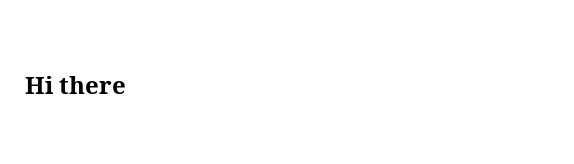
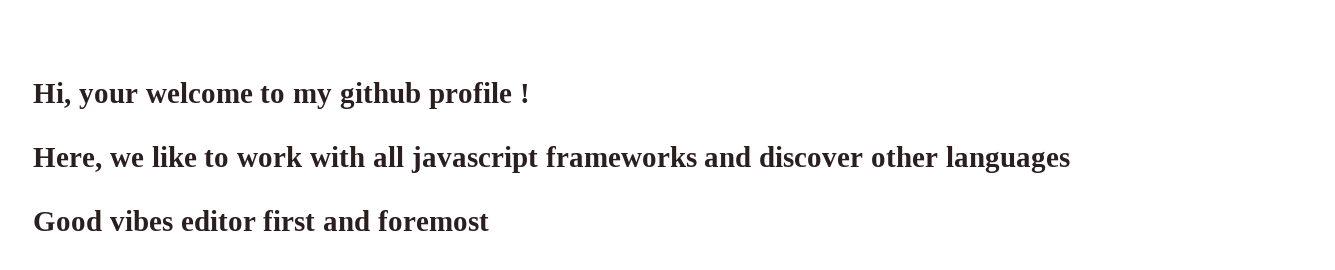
- Hi there
+ Hi, your welcome to my github profile !
+ Here, we like to work with all javascript frameworks and discover other languages
+ Good vibes editor first and foremost

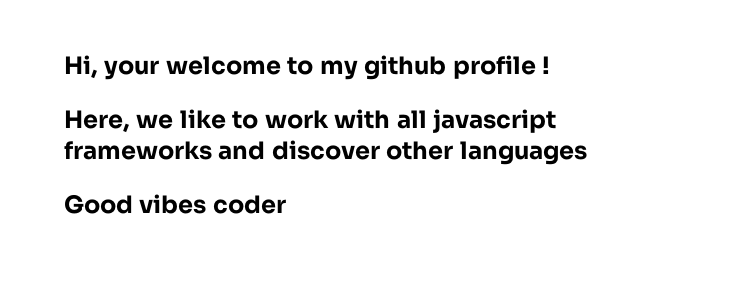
- Good vibes editor first and foremost
+ Good vibes coder

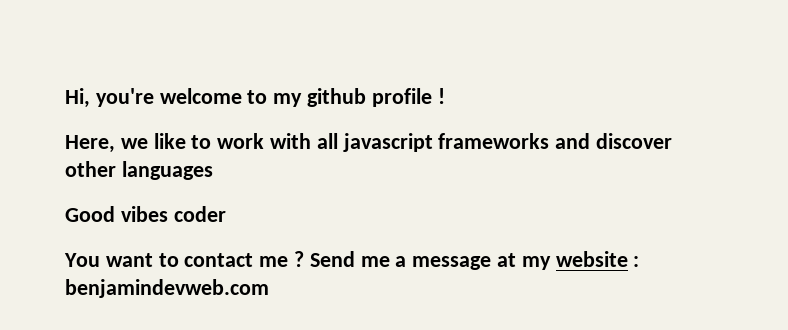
- Hi, your welcome to my github profile !
+ Hi, you're welcome to my github profile !
+ You want to contact me ? Send me a message at my website : benjamindevweb.com

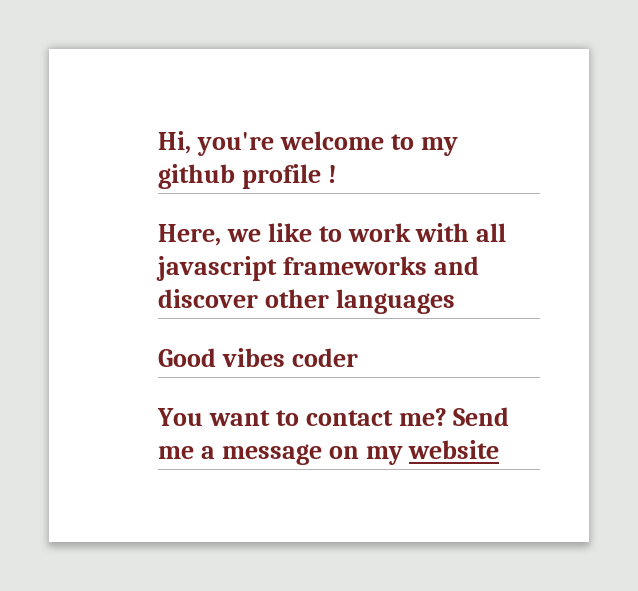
- You want to contact me ?
+ You want to contact me?
- Send me a message at my website : benjamindevweb.com
+ Send me a message on my website

